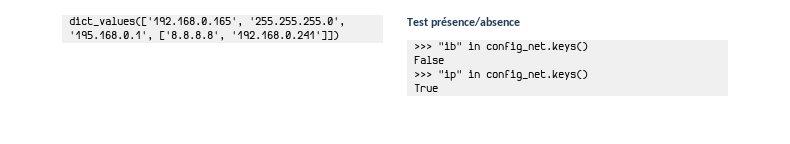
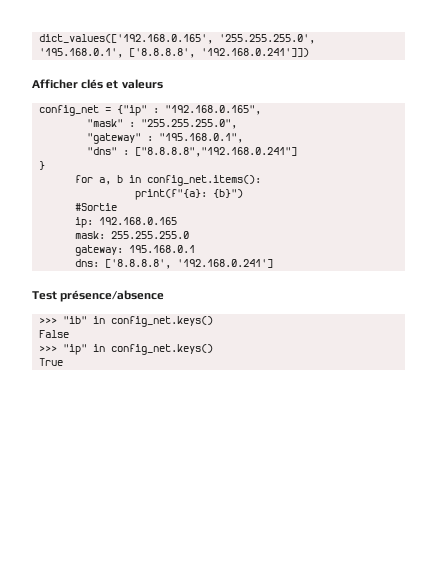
+ Afficher clés et valeurs
+ config_net = {"ip" : "192.168.0.165",
+ "mask" : "255.255.255.0",
+ "gateway" : "195.168.0.1",
+ "dns" : ["8.8.8.8","192.168.0.241"]
+ }
+ for a, b in config_net.items():
+ print(f"{a}: {b}")
+ #Sortie
+ ip: 192.168.0.165
+ mask: 255.255.255.0
+ gateway: 195.168.0.1
+ dns: ['8.8.8.8', '192.168.0.241']

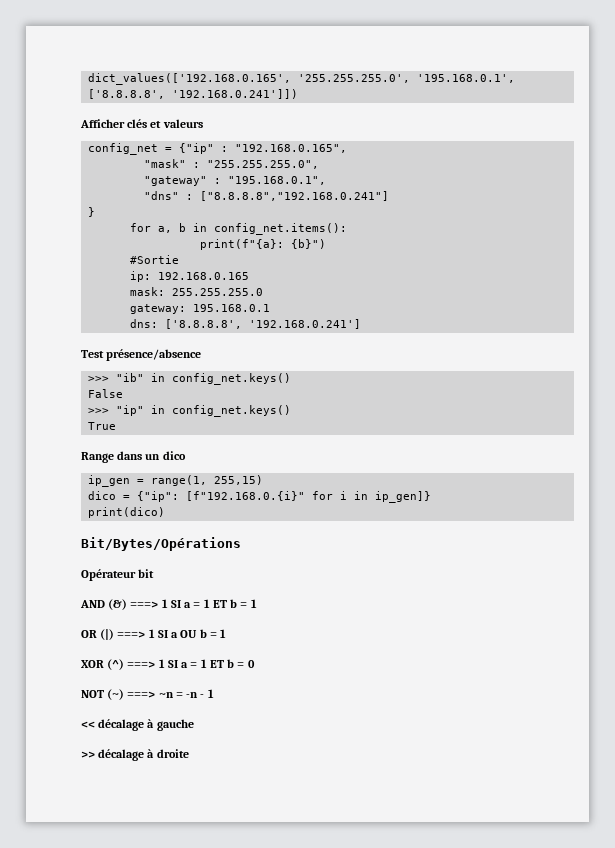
+ Range dans un dico
+ ip_gen = range(1, 255,15)
+ dico = {"ip": [f"192.168.0.{i}" for i in ip_gen]}
+ print(dico)
+ Bit/Bytes/Opérations
+ Opérateur bit
+ AND (&) ===> 1 SI a = 1 ET b = 1
+ OR (|) ===> 1 SI a OU b = 1
+ XOR (^) ===> 1 SI a = 1 ET b = 0
+ NOT (~) ===> ~n = -n - 1
+ << décalage à gauche
+ >> décalage à droite

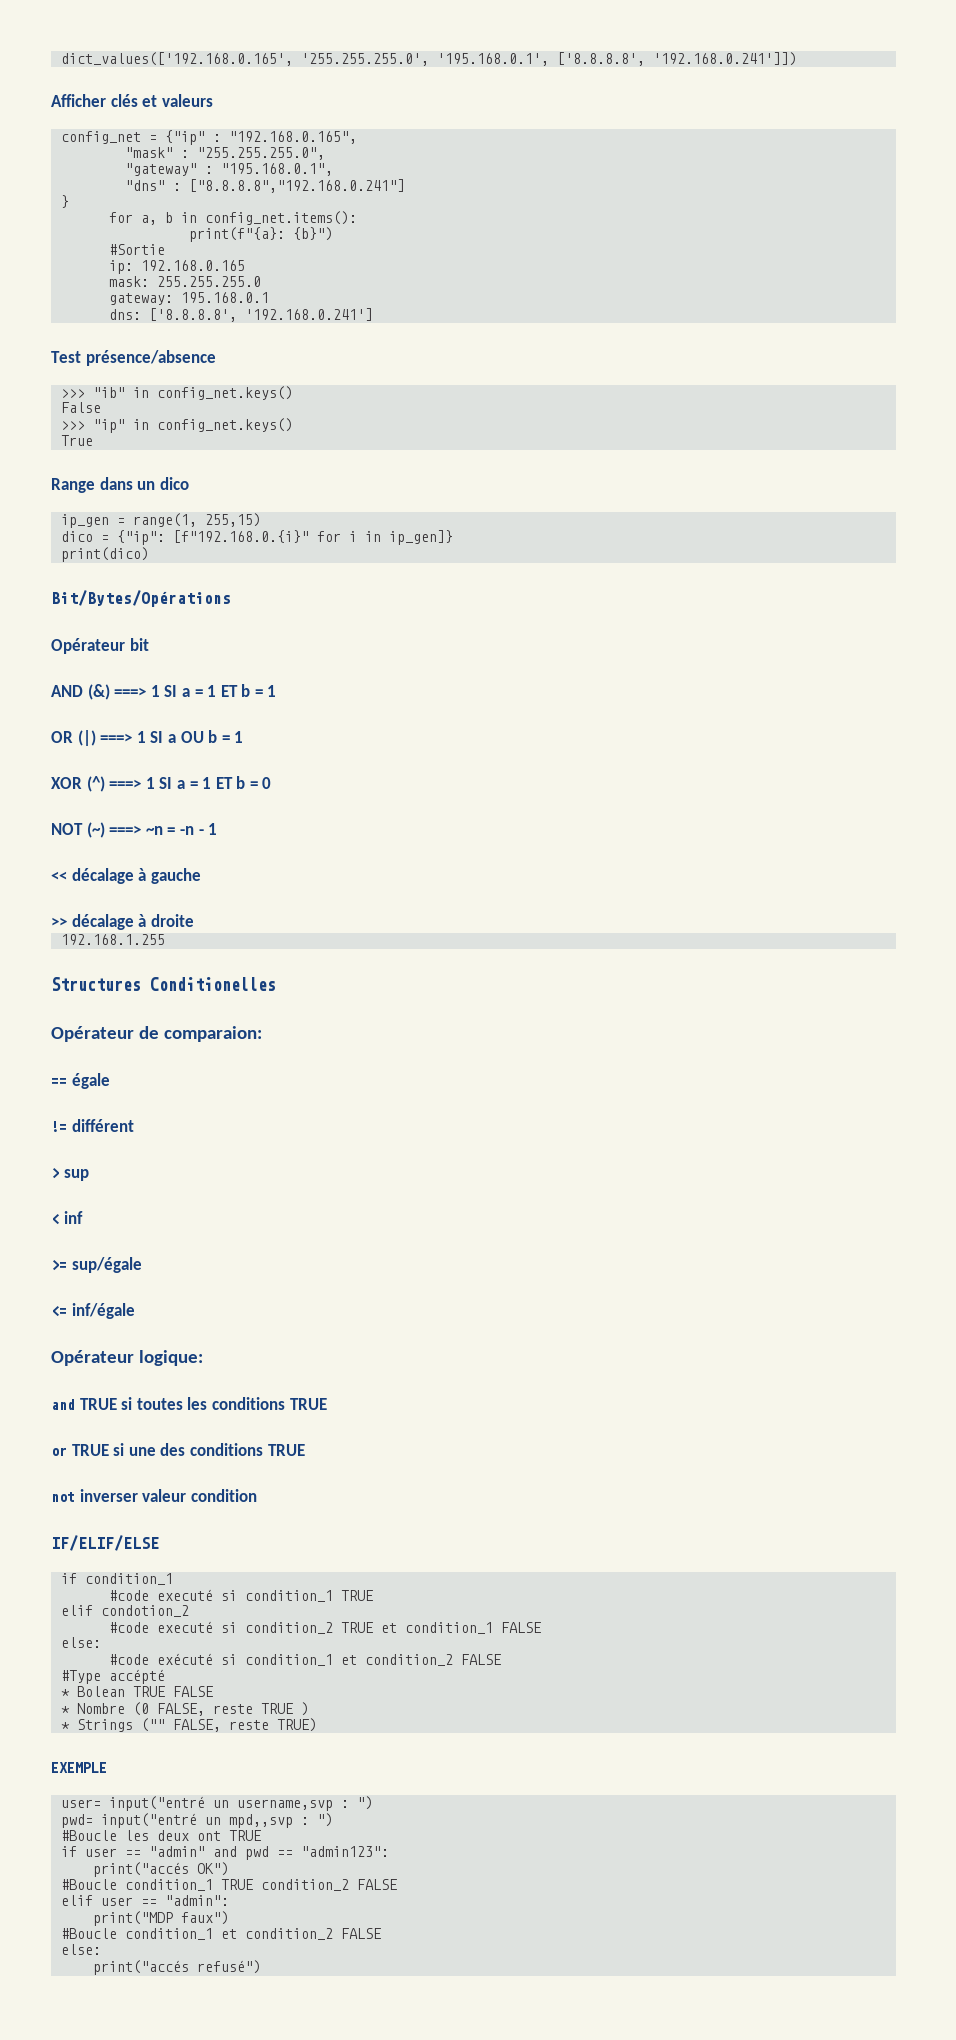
+ 192.168.1.255
+ Structures Conditionelles
+ Opérateur de comparaion:
+ == égale
+ != différent
+ > sup
+ < inf
+ >= sup/égale
+ <= inf/égale
+ Opérateur logique:
+ and TRUE si toutes les conditions TRUE
+ or TRUE si une des conditions TRUE
+ not inverser valeur condition
+ IF/ELIF/ELSE
+ if condition_1
+ #code executé si condition_1 TRUE
+ elif condotion_2
+ #code executé si condition_2 TRUE et condition_1 FALSE
+ else:
+ #code exécuté si condition_1 et condition_2 FALSE
+ #Type accépté
+ * Bolean TRUE FALSE
+ * Nombre (0 FALSE, reste TRUE )
+ * Strings ("" FALSE, reste TRUE)
+ EXEMPLE
+ user= input("entré un username,svp : ")
+ pwd= input("entré un mpd,,svp : ")
+ #Boucle les deux ont TRUE
+ if user == "admin" and pwd == "admin123":
+ print("accés OK")
+ #Boucle condition_1 TRUE condition_2 FALSE
+ elif user == "admin":
+ print("MDP faux")
+ #Boucle condition_1 et condition_2 FALSE
+ else:
+ print("accés refusé")

